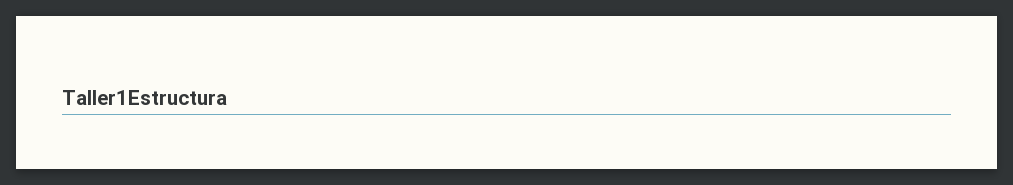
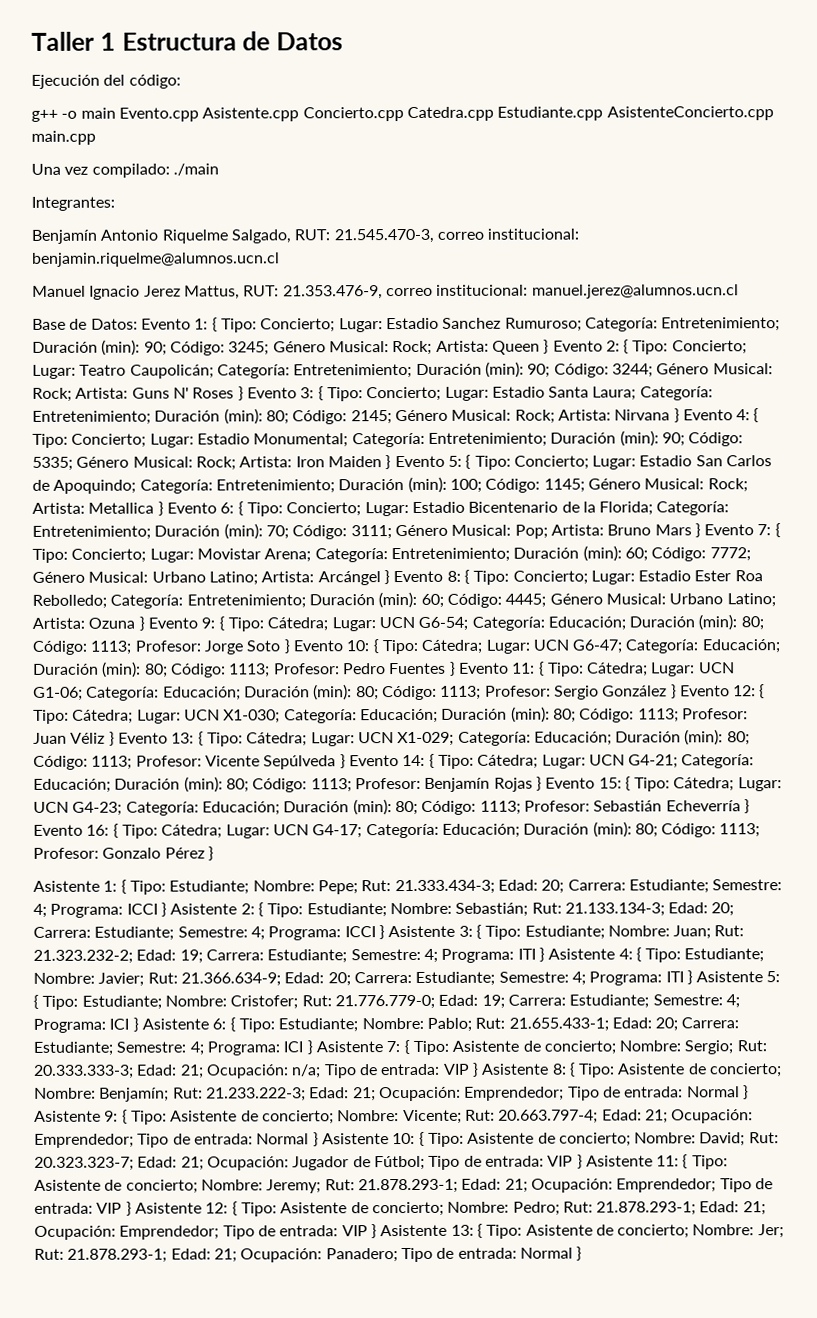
- Taller1Estructura
+ Taller 1 Estructura de Datos
+ Ejecución del código:
+ g++ -o main Evento.cpp Asistente.cpp Concierto.cpp Catedra.cpp Estudiante.cpp AsistenteConcierto.cpp main.cpp
+ Una vez compilado: ./main
+ Integrantes:
+ Benjamín Antonio Riquelme Salgado, RUT: 21.545.470-3, correo institucional: benjamin.riquelme@alumnos.ucn.cl
+ Manuel Ignacio Jerez Mattus, RUT: 21.353.476-9, correo institucional: manuel.jerez@alumnos.ucn.cl
+ Base de Datos: Evento 1: { Tipo: Concierto; Lugar: Estadio Sanchez Rumuroso; Categoría: Entretenimiento; Duración (min): 90; Código: 3245; Género Musical: Rock; Artista: Queen } Evento 2: { Tipo: Concierto; Lugar: Teatro Caupolicán; Categoría: Entretenimiento; Duración (min): 90; Código: 3244; Género Musical: Rock; Artista: Guns N' Roses } Evento 3: { Tipo: Concierto; Lugar: Estadio Santa Laura; Categoría: Entretenimiento; Duración (min): 80; Código: 2145; Género Musical: Rock; Artista: Nirvana } Evento 4: { Tipo: Concierto; Lugar: Estadio Monumental; Categoría: Entretenimiento; Duración (min): 90; Código: 5335; Género Musical: Rock; Artista: Iron Maiden } Evento 5: { Tipo: Concierto; Lugar: Estadio San Carlos de Apoquindo; Categoría: Entretenimiento; Duración (min): 100; Código: 1145; Género Musical: Rock; Artista: Metallica } Evento 6: { Tipo: Concierto; Lugar: Estadio Bicentenario de la Florida; Categoría: Entretenimiento; Duración (min): 70; Código: 3111; Género Musical: Pop; Artista: Bruno Mars } Evento 7: { Tipo: Concierto; Lugar: Movistar Arena; Categoría: Entretenimiento; Duración (min): 60; Código: 7772; Género Musical: Urbano Latino; Artista: Arcángel } Evento 8: { Tipo: Concierto; Lugar: Estadio Ester Roa Rebolledo; Categoría: Entretenimiento; Duración (min): 60; Código: 4445; Género Musical: Urbano Latino; Artista: Ozuna } Evento 9: { Tipo: Cátedra; Lugar: UCN G6-54; Categoría: Educación; Duración (min): 80; Código: 1113; Profesor: Jorge Soto } Evento 10: { Tipo: Cátedra; Lugar: UCN G6-47; Categoría: Educación; Duración (min): 80; Código: 1113; Profesor: Pedro Fuentes } Evento 11: { Tipo: Cátedra; Lugar: UCN G1-06; Categoría: Educación; Duración (min): 80; Código: 1113; Profesor: Sergio González } Evento 12: { Tipo: Cátedra; Lugar: UCN X1-030; Categoría: Educación; Duración (min): 80; Código: 1113; Profesor: Juan Véliz } Evento 13: { Tipo: Cátedra; Lugar: UCN X1-029; Categoría: Educación; Duración (min): 80; Código: 1113; Profesor: Vicente Sepúlveda } Evento 14: { Tipo: Cátedra; Lugar: UCN G4-21; Categoría: Educación; Duración (min): 80; Código: 1113; Profesor: Benjamín Rojas } Evento 15: { Tipo: Cátedra; Lugar: UCN G4-23; Categoría: Educación; Duración (min): 80; Código: 1113; Profesor: Sebastián Echeverría } Evento 16: { Tipo: Cátedra; Lugar: UCN G4-17; Categoría: Educación; Duración (min): 80; Código: 1113; Profesor: Gonzalo Pérez }
+ Asistente 1: { Tipo: Estudiante; Nombre: Pepe; Rut: 21.333.434-3; Edad: 20; Carrera: Estudiante; Semestre: 4; Programa: ICCI } Asistente 2: { Tipo: Estudiante; Nombre: Sebastián; Rut: 21.133.134-3; Edad: 20; Carrera: Estudiante; Semestre: 4; Programa: ICCI } Asistente 3: { Tipo: Estudiante; Nombre: Juan; Rut: 21.323.232-2; Edad: 19; Carrera: Estudiante; Semestre: 4; Programa: ITI } Asistente 4: { Tipo: Estudiante; Nombre: Javier; Rut: 21.366.634-9; Edad: 20; Carrera: Estudiante; Semestre: 4; Programa: ITI } Asistente 5: { Tipo: Estudiante; Nombre: Cristofer; Rut: 21.776.779-0; Edad: 19; Carrera: Estudiante; Semestre: 4; Programa: ICI } Asistente 6: { Tipo: Estudiante; Nombre: Pablo; Rut: 21.655.433-1; Edad: 20; Carrera: Estudiante; Semestre: 4; Programa: ICI } Asistente 7: { Tipo: Asistente de concierto; Nombre: Sergio; Rut: 20.333.333-3; Edad: 21; Ocupación: n/a; Tipo de entrada: VIP } Asistente 8: { Tipo: Asistente de concierto; Nombre: Benjamín; Rut: 21.233.222-3; Edad: 21; Ocupación: Emprendedor; Tipo de entrada: Normal } Asistente 9: { Tipo: Asistente de concierto; Nombre: Vicente; Rut: 20.663.797-4; Edad: 21; Ocupación: Emprendedor; Tipo de entrada: Normal } Asistente 10: { Tipo: Asistente de concierto; Nombre: David; Rut: 20.323.323-7; Edad: 21; Ocupación: Jugador de Fútbol; Tipo de entrada: VIP } Asistente 11: { Tipo: Asistente de concierto; Nombre: Jeremy; Rut: 21.878.293-1; Edad: 21; Ocupación: Emprendedor; Tipo de entrada: VIP } Asistente 12: { Tipo: Asistente de concierto; Nombre: Pedro; Rut: 21.878.293-1; Edad: 21; Ocupación: Emprendedor; Tipo de entrada: VIP } Asistente 13: { Tipo: Asistente de concierto; Nombre: Jer; Rut: 21.878.293-1; Edad: 21; Ocupación: Panadero; Tipo de entrada: Normal }

